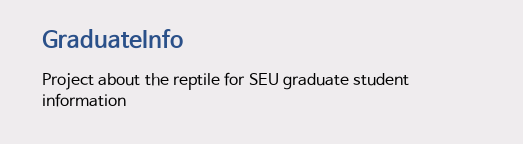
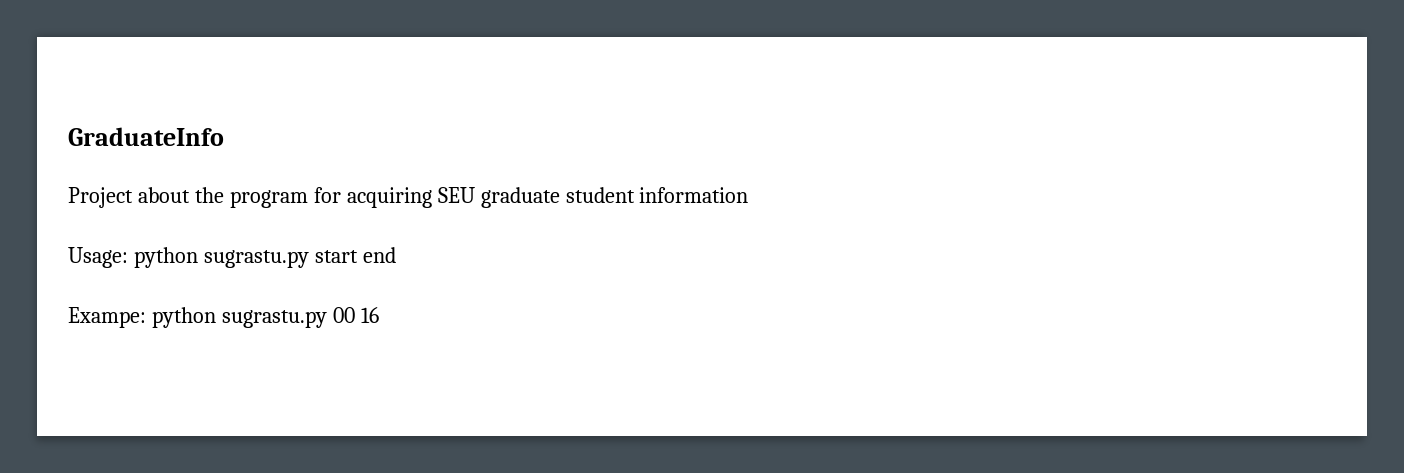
- Project about the reptile for SEU graduate student information
+ Project about the program for acquiring SEU graduate student information
+ Usage: python sugrastu.py start end
+ Exampe: python sugrastu.py 00 16

